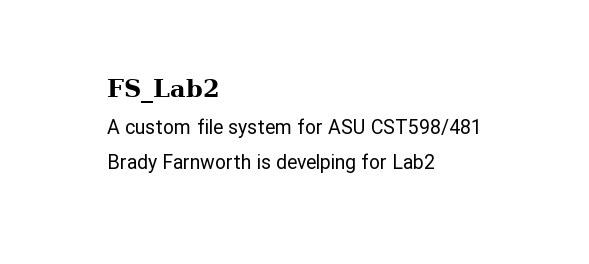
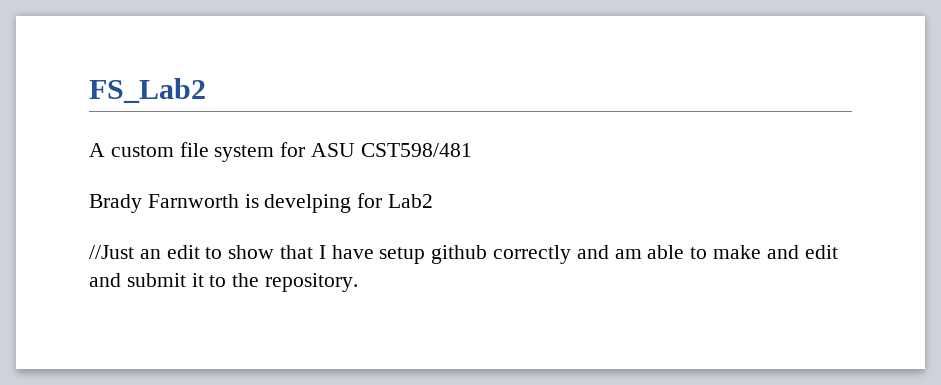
+ //Just an edit to show that I have setup github correctly and am able to make and edit and submit it to the repository.

